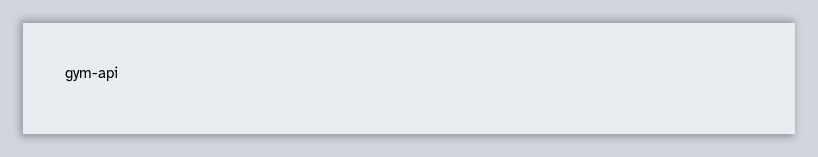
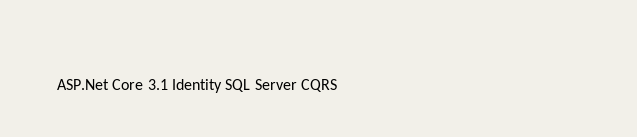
- gym-api
+ ASP.Net Core 3.1 Identity SQL Server CQRS

